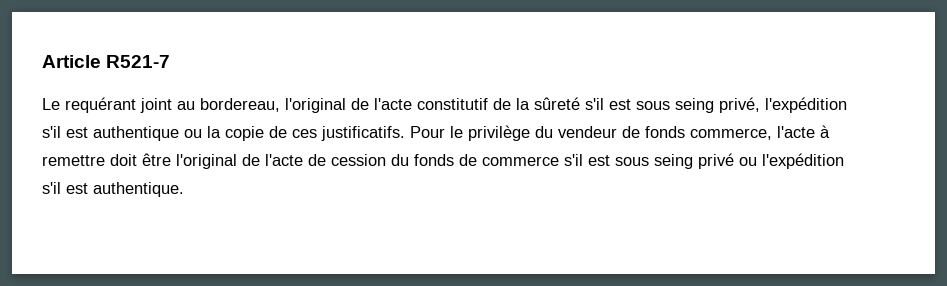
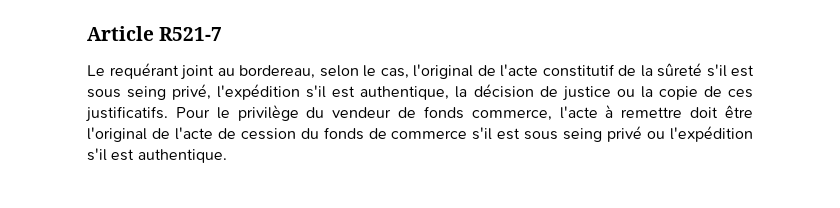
- Le requérant joint au bordereau, l'original de l'acte constitutif de la sûreté s'il est sous seing privé, l'expédition s'il est authentique ou la copie de ces justificatifs.
+ Le requérant joint au bordereau, selon le cas, l'original de l'acte constitutif de la sûreté s'il est sous seing privé, l'expédition s'il est authentique, la décision de justice ou la copie de ces justificatifs.

